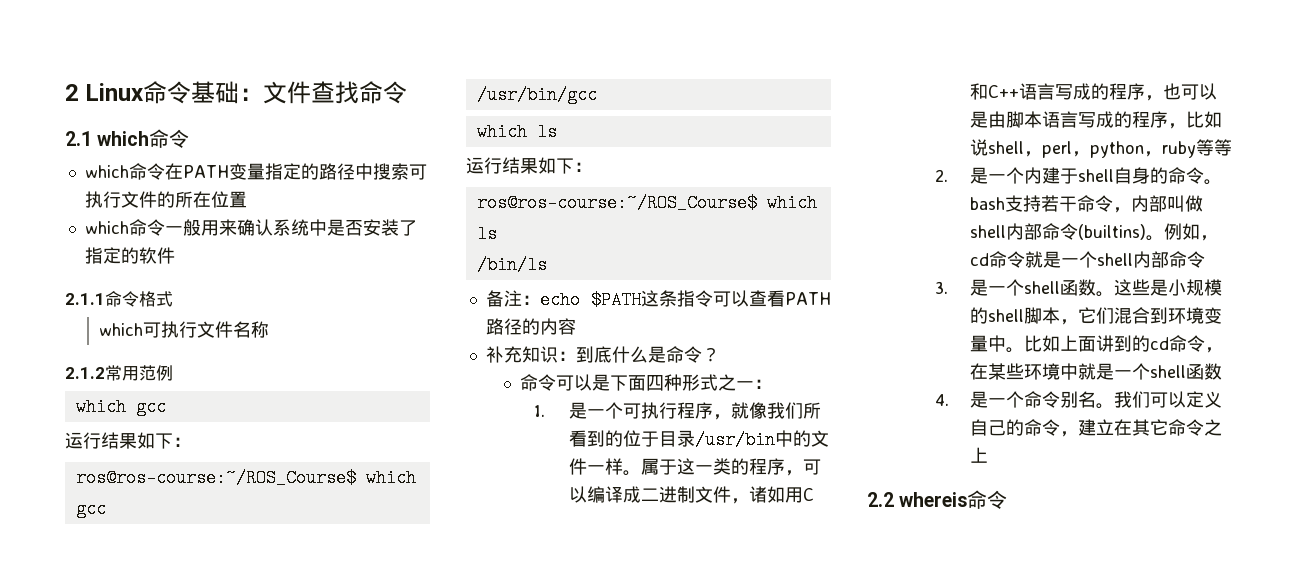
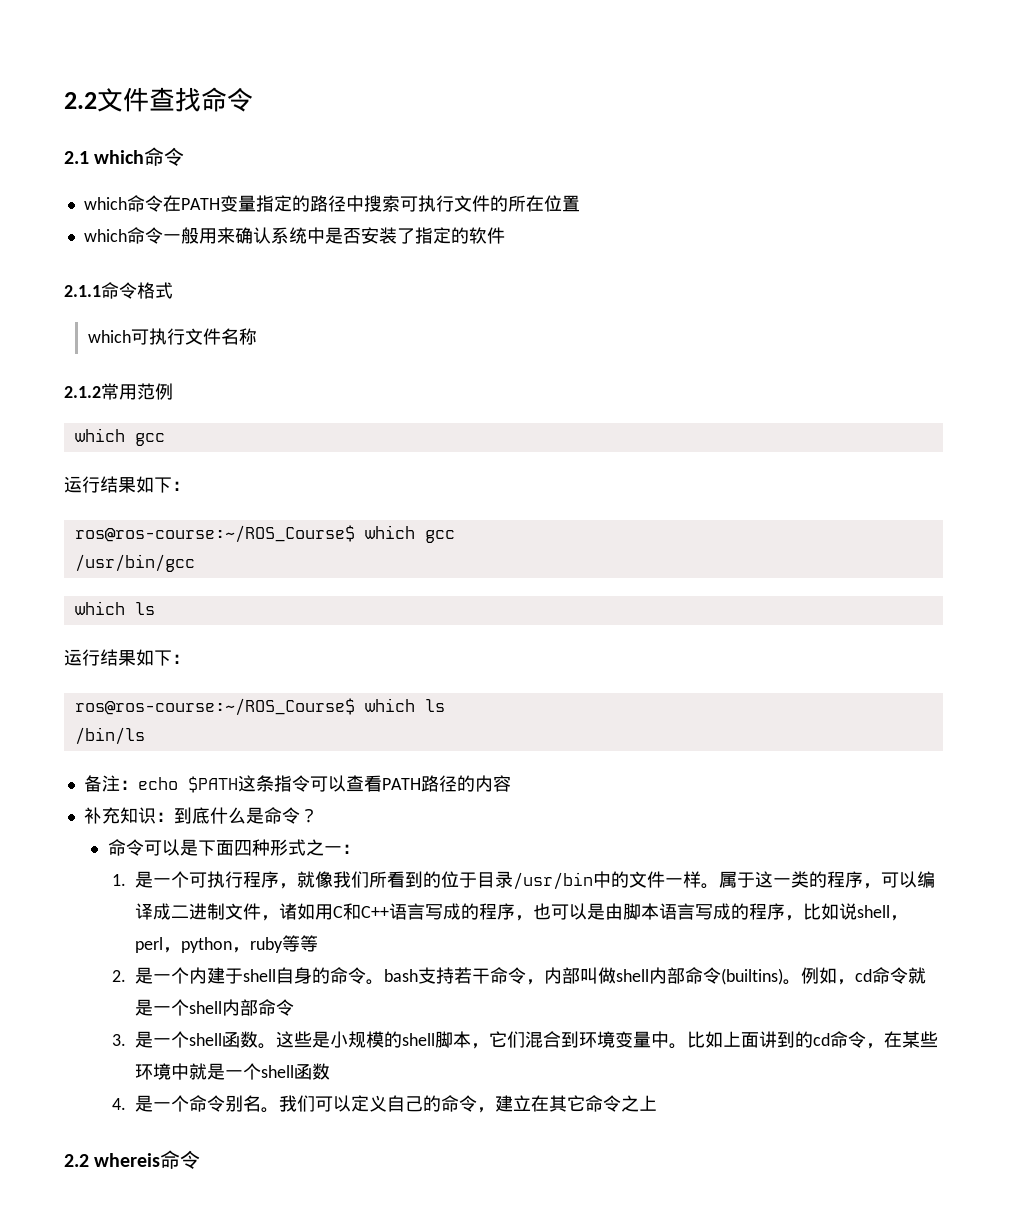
- 2 Linux命令基础：文件查找命令
+ 2.2文件查找命令

